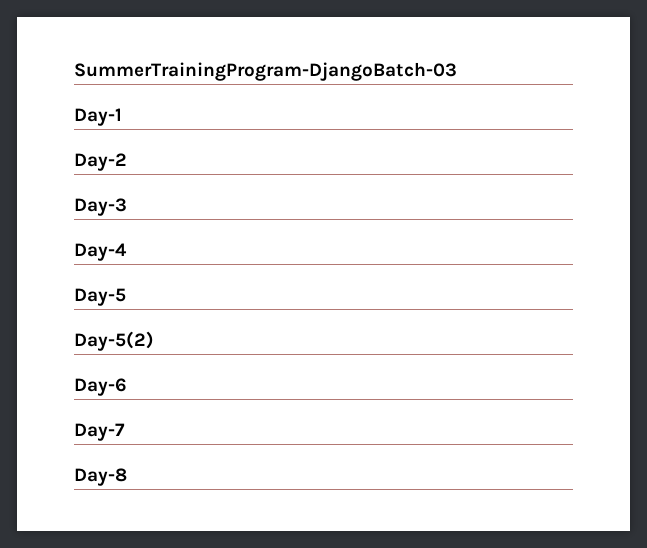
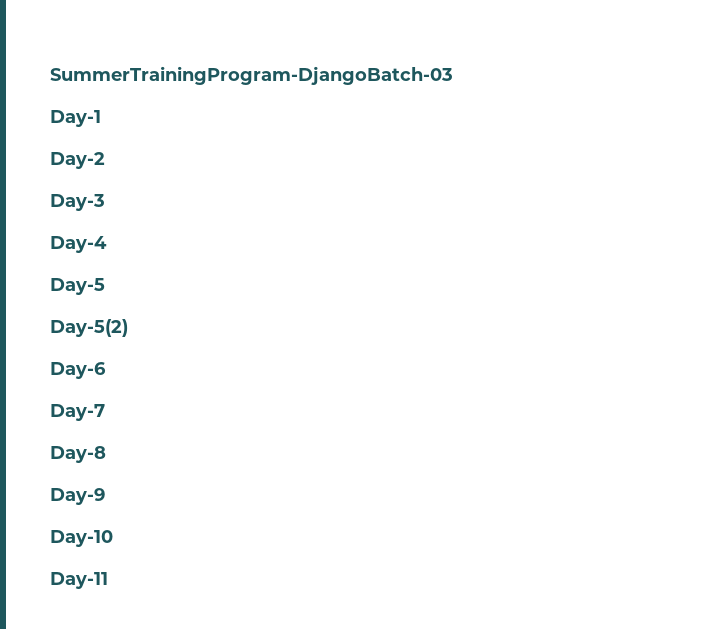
+ Day-9
+ Day-10
+ Day-11

